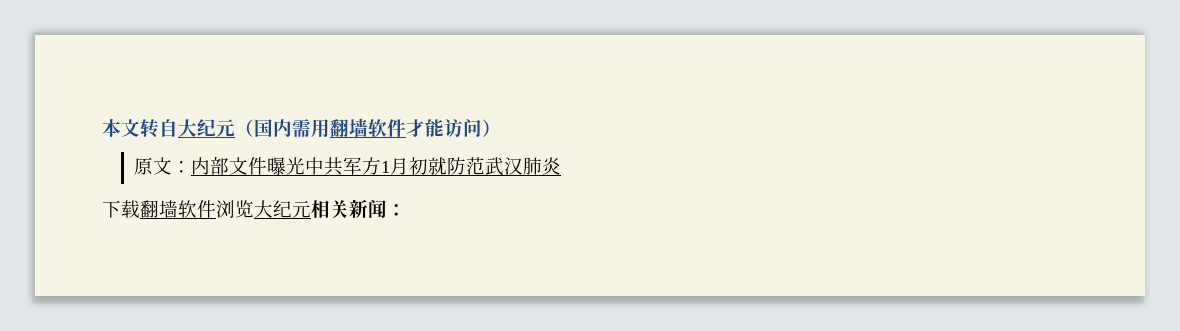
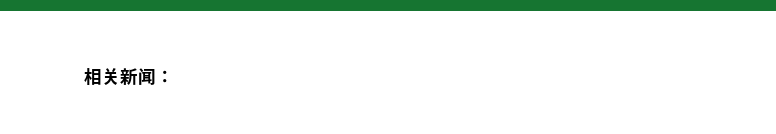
- 本文转自大纪元（国内需用翻墙软件才能访问）
- 原文：内部文件曝光中共军方1月初就防范武汉肺炎
- 下载翻墙软件浏览大纪元相关新闻：
+ 相关新闻：

